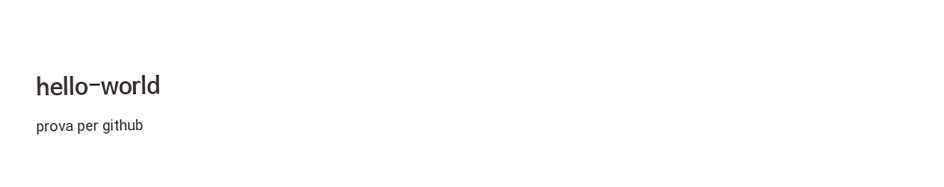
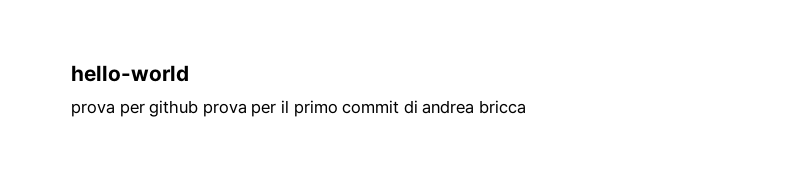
- prova per github
+ prova per github prova per il primo commit di andrea bricca

